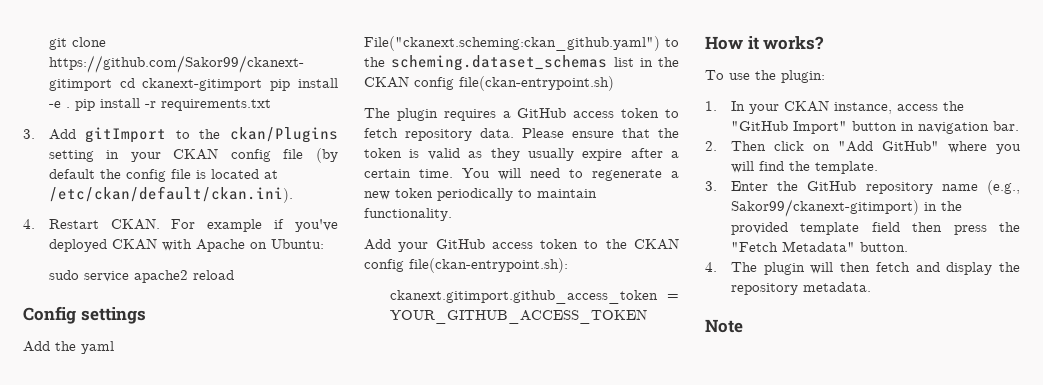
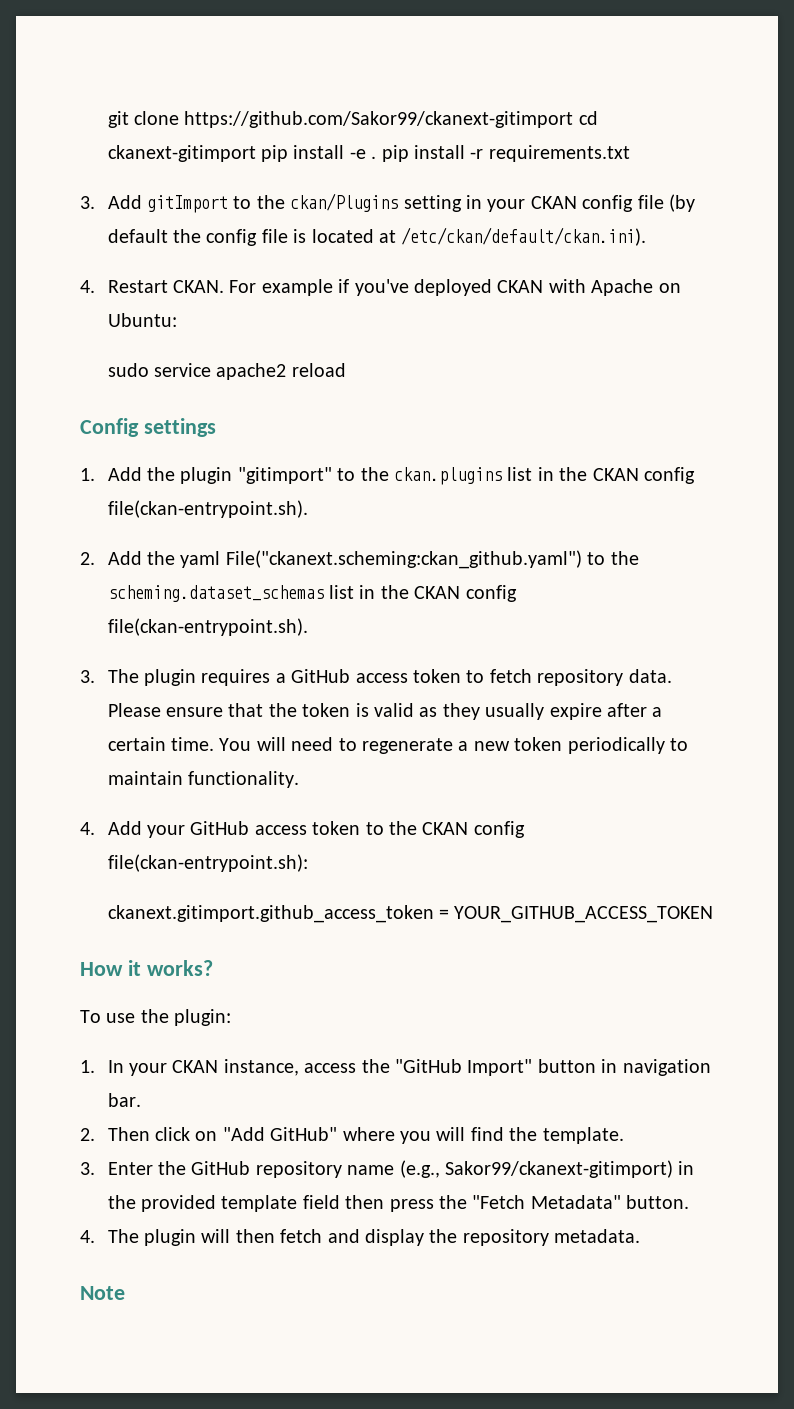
- Add the yaml File("ckanext.scheming:ckan_github.yaml") to the scheming.dataset_schemas list in the CKAN config file(ckan-entrypoint.sh)
- The plugin requires a GitHub access token to fetch repository data.
+ 1. Add the plugin "gitimport" to the ckan.plugins list in the CKAN config file(ckan-entrypoint.sh).
+ 2. Add the yaml File("ckanext.scheming:ckan_github.yaml") to the scheming.dataset_schemas list in the CKAN config file(ckan-entrypoint.sh).
+ 3. The plugin requires a GitHub access token to fetch repository data.
- Add your GitHub access token to the CKAN config file(ckan-entrypoint.sh):
+ 4. Add your GitHub access token to the CKAN config file(ckan-entrypoint.sh):

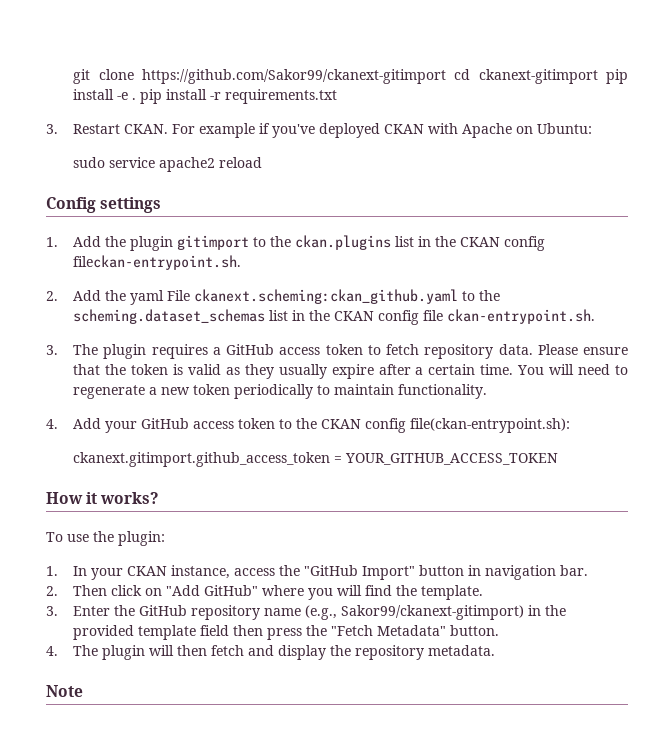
- 3. Add gitImport to the ckan/Plugins setting in your CKAN config file (by default the config file is located at /etc/ckan/default/ckan.ini).
- 4. Restart CKAN.
+ 3. Restart CKAN.
- 1. Add the plugin "gitimport" to the ckan.plugins list in the CKAN config file(ckan-entrypoint.sh).
+ 1. Add the plugin gitimport to the ckan.plugins list in the CKAN config fileckan-entrypoint.sh.
- 2. Add the yaml File("ckanext.scheming:ckan_github.yaml") to the scheming.dataset_schemas list in the CKAN config file(ckan-entrypoint.sh).
+ 2. Add the yaml File ckanext.scheming:ckan_github.yaml to the scheming.dataset_schemas list in the CKAN config file ckan-entrypoint.sh.

